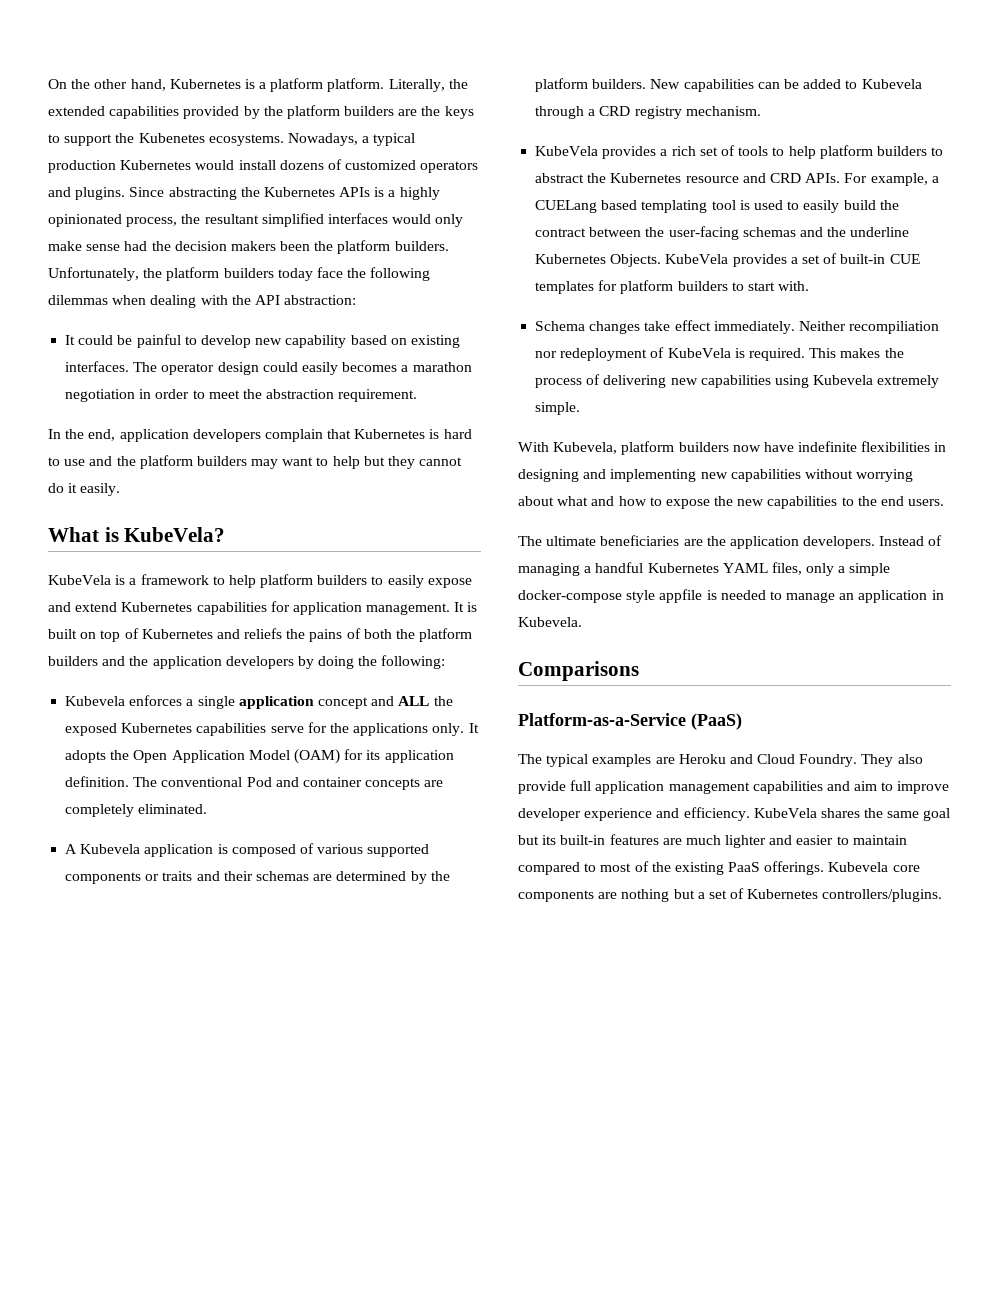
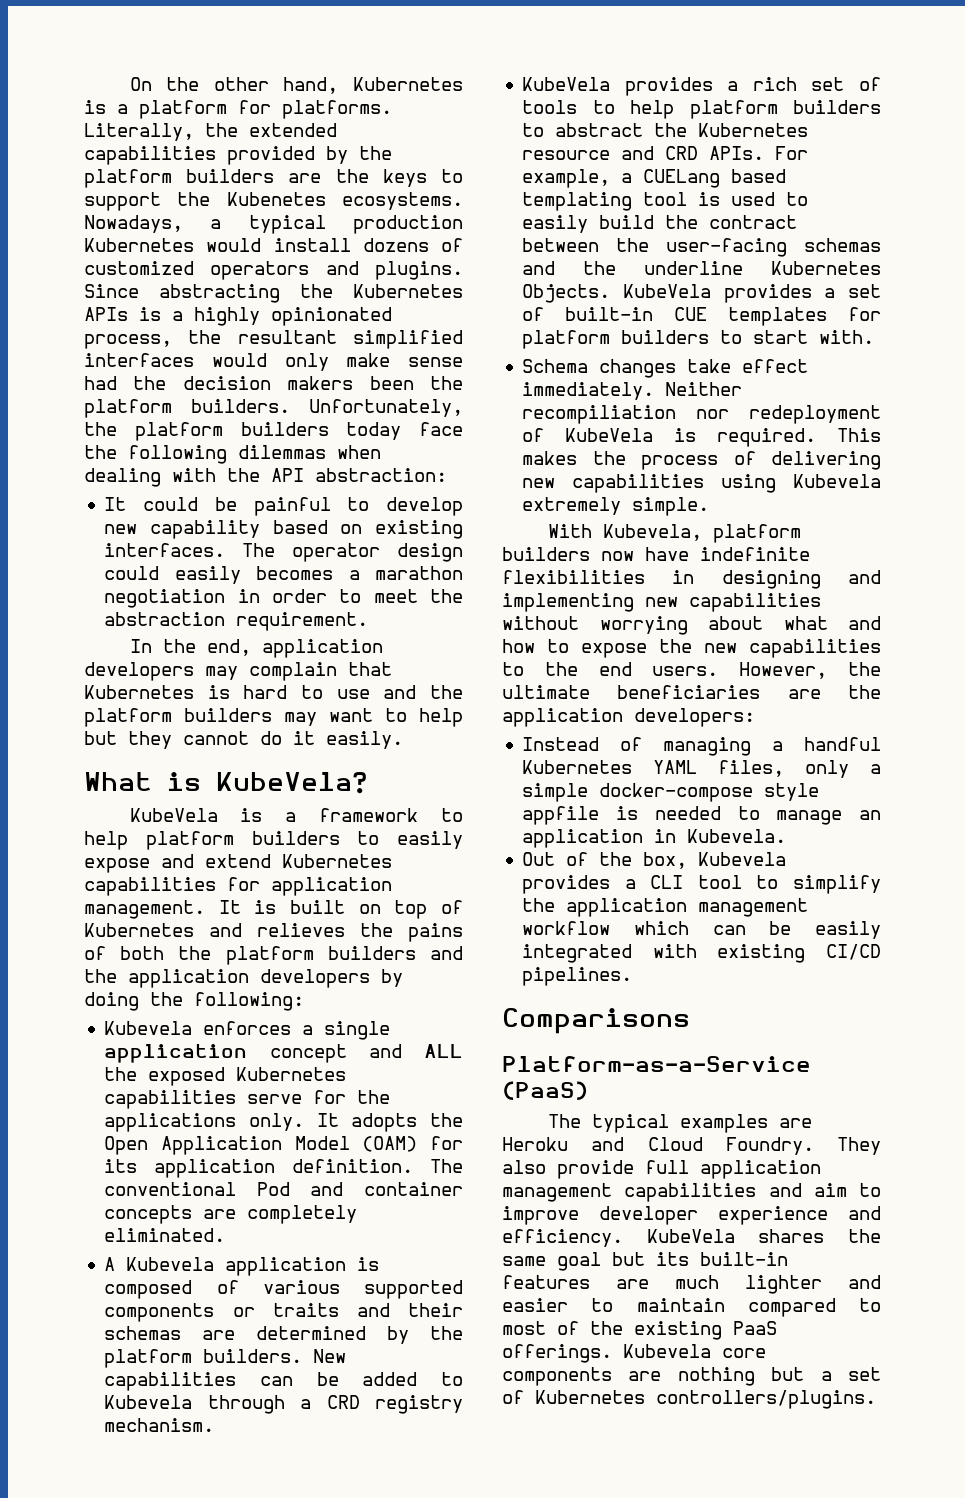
- On the other hand, Kubernetes is a platform platform.
+ On the other hand, Kubernetes is a platform for platforms.
- In the end, application developers complain that Kubernetes is hard to use and the platform builders may want to help but they cannot do it easily.
+ In the end, application developers may complain that Kubernetes is hard to use and the platform builders may want to help but they cannot do it easily.
- It is built on top of Kubernetes and reliefs the pains of both the platform builders and the application developers by doing the following:
+ It is built on top of Kubernetes and relieves the pains of both the platform builders and the application developers by doing the following:
- With Kubevela, platform builders now have indefinite flexibilities in designing and implementing new capabilities without worrying about what and how to expose the new capabilities to the end users.
- The ultimate beneficiaries are the application developers. Instead of managing a handful Kubernetes YAML files, only a simple docker-compose style appfile is needed to manage an application in Kubevela.
+ With Kubevela, platform builders now have indefinite flexibilities in designing and implementing new capabilities without worrying about what and how to expose the new capabilities to the end users. However, the ultimate beneficiaries are the application developers:
+ Instead of managing a handful Kubernetes YAML files, only a simple docker-compose style appfile is needed to manage an application in Kubevela.
+ Out of the box, Kubevela provides a CLI tool to simplify the application management workflow which can be easily integrated with existing CI/CD pipelines.

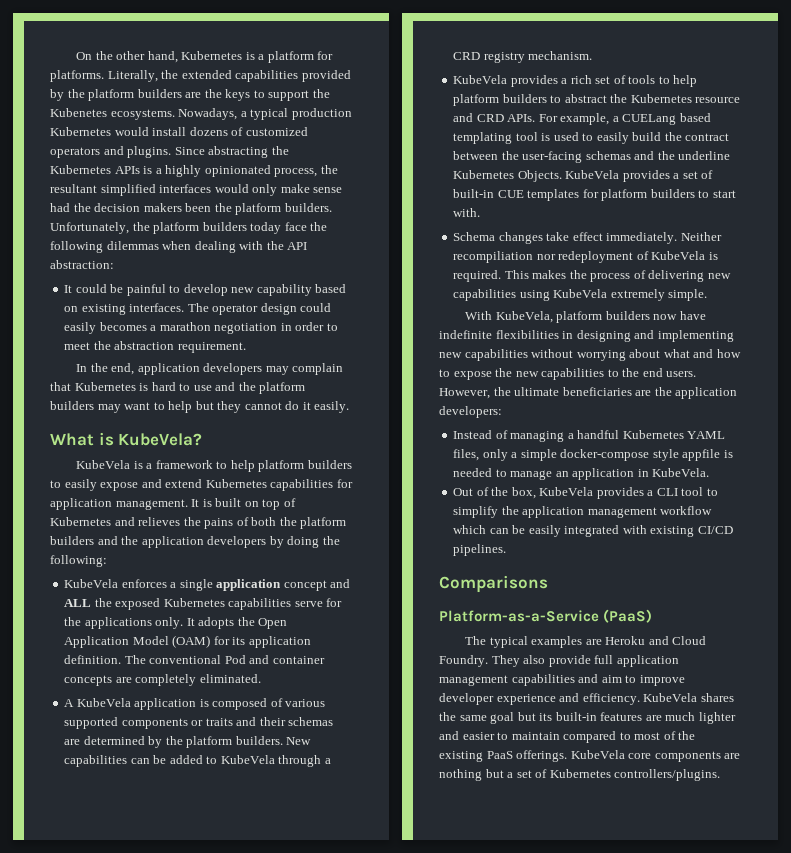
- Kubevela enforces a single application concept and ALL the exposed Kubernetes capabilities serve for the applications only.
+ KubeVela enforces a single application concept and ALL the exposed Kubernetes capabilities serve for the applications only.
- A Kubevela application is composed of various supported components or traits and their schemas are determined by the platform builders.
+ A KubeVela application is composed of various supported components or traits and their schemas are determined by the platform builders.
- New capabilities can be added to Kubevela through a CRD registry mechanism.
+ New capabilities can be added to KubeVela through a CRD registry mechanism.
- This makes the process of delivering new capabilities using Kubevela extremely simple.
+ This makes the process of delivering new capabilities using KubeVela extremely simple.
- With Kubevela, platform builders now have indefinite flexibilities in designing and implementing new capabilities without worrying about what and how to expose the new capabilities to the end users.
+ With KubeVela, platform builders now have indefinite flexibilities in designing and implementing new capabilities without worrying about what and how to expose the new capabilities to the end users.
- Instead of managing a handful Kubernetes YAML files, only a simple docker-compose style appfile is needed to manage an application in Kubevela.
+ Instead of managing a handful Kubernetes YAML files, only a simple docker-compose style appfile is needed to manage an application in KubeVela.
- Out of the box, Kubevela provides a CLI tool to simplify the application management workflow which can be easily integrated with existing CI/CD pipelines.
+ Out of the box, KubeVela provides a CLI tool to simplify the application management workflow which can be easily integrated with existing CI/CD pipelines.
- Kubevela core components are nothing but a set of Kubernetes controllers/plugins.
+ KubeVela core components are nothing but a set of Kubernetes controllers/plugins.

